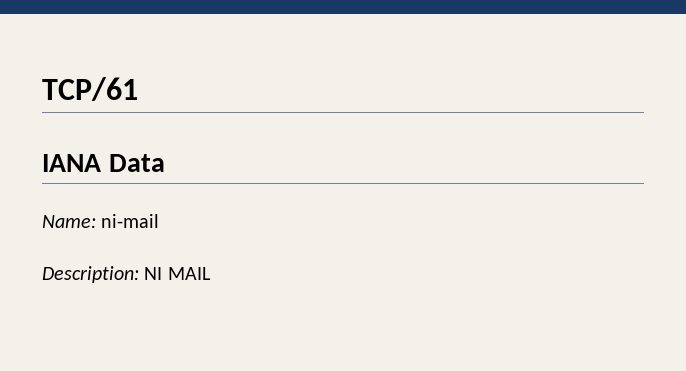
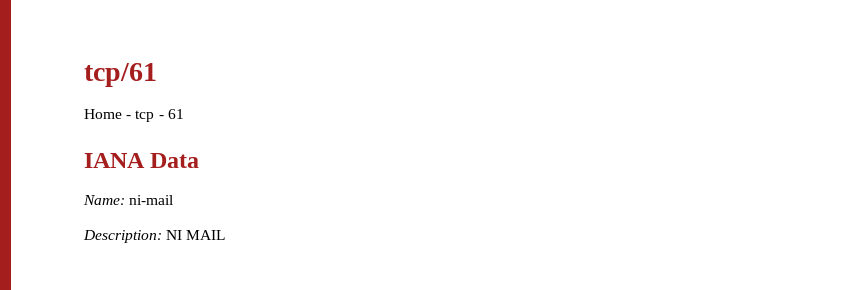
- TCP/61
+ tcp/61
+ Home - tcp - 61

